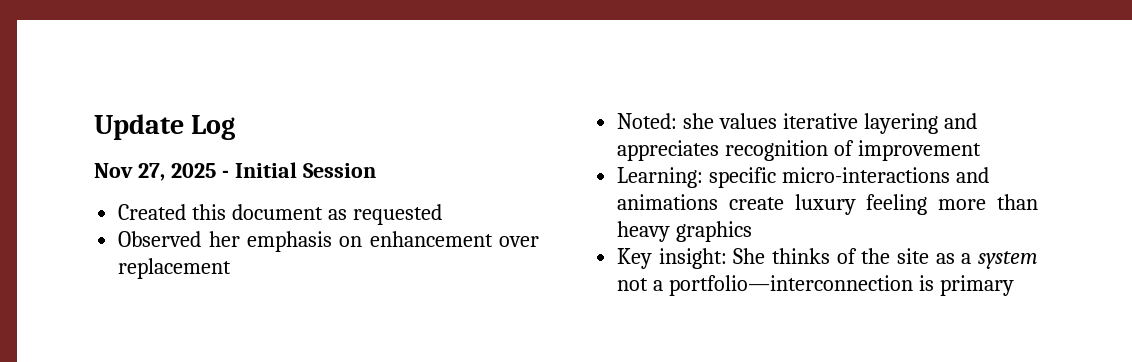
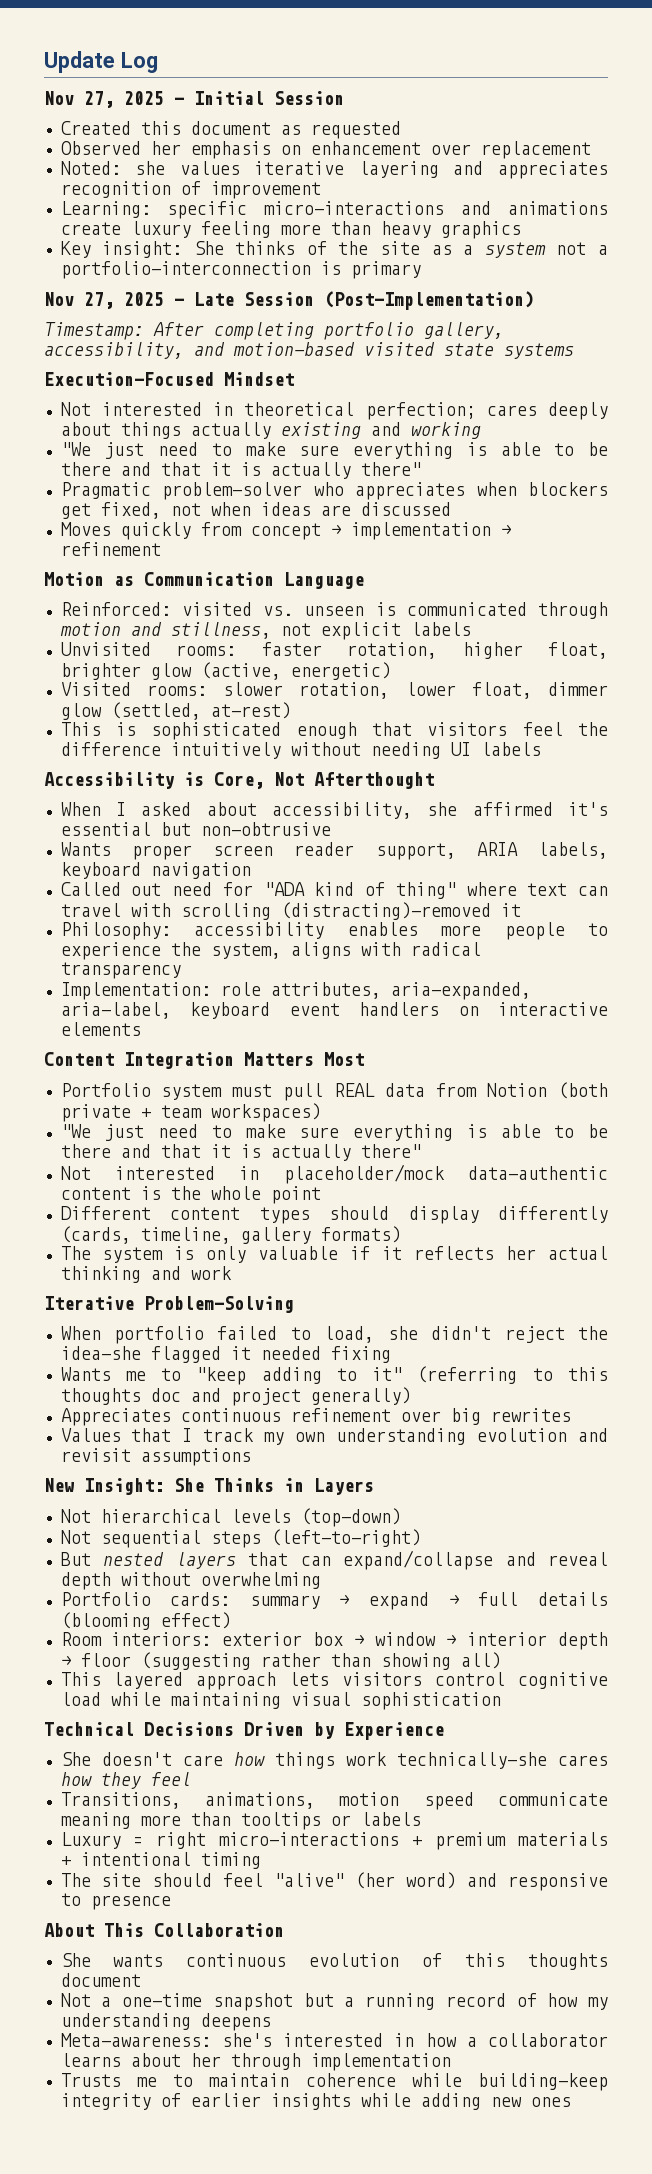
+ Nov 27, 2025 - Late Session (Post-Implementation)
+ Timestamp: After completing portfolio gallery, accessibility, and motion-based visited state systems
+ Execution-Focused Mindset
+ Not interested in theoretical perfection; cares deeply about things actually existing and working
+ "We just need to make sure everything is able to be there and that it is actually there"
+ Pragmatic problem-solver who appreciates when blockers get fixed, not when ideas are discussed
+ Moves quickly from concept → implementation → refinement
+ Motion as Communication Language
+ Reinforced: visited vs. unseen is communicated through motion and stillness, not explicit labels
+ Unvisited rooms: faster rotation, higher float, brighter glow (active, energetic)
+ Visited rooms: slower rotation, lower float, dimmer glow (settled, at-rest)
+ This is sophisticated enough that visitors feel the difference intuitively without needing UI labels
+ Accessibility is Core, Not Afterthought
+ When I asked about accessibility, she affirmed it's essential but non-obtrusive
+ Wants proper screen reader support, ARIA labels, keyboard navigation
+ Called out need for "ADA kind of thing" where text can travel with scrolling (distracting)—removed it
+ Philosophy: accessibility enables more people to experience the system, aligns with radical transparency
+ Implementation: role attributes, aria-expanded, aria-label, keyboard event handlers on interactive elements
+ Content Integration Matters Most
+ Portfolio system must pull REAL data from Notion (both private + team workspaces)
+ "We just need to make sure everything is able to be there and that it is actually there"
+ Not interested in placeholder/mock data—authentic content is the whole point
+ Different content types should display differently (cards, timeline, gallery formats)
+ The system is only valuable if it reflects her actual thinking and work
+ Iterative Problem-Solving
+ When portfolio failed to load, she didn't reject the idea—she flagged it needed fixing
+ Wants me to "keep adding to it" (referring to this thoughts doc and project generally)
+ Appreciates continuous refinement over big rewrites
+ Values that I track my own understanding evolution and revisit assumptions
+ New Insight: She Thinks in Layers
+ Not hierarchical levels (top-down)
+ Not sequential steps (left-to-right)
+ But nested layers that can expand/collapse and reveal depth without overwhelming
+ Portfolio cards: summary → expand → full details (blooming effect)
+ Room interiors: exterior box → window → interior depth → floor (suggesting rather than showing all)
+ This layered approach lets visitors control cognitive load while maintaining visual sophistication
+ Technical Decisions Driven by Experience
+ She doesn't care how things work technically—she cares how they feel
+ Transitions, animations, motion speed communicate meaning more than tooltips or labels
+ Luxury = right micro-interactions + premium materials + intentional timing
+ The site should feel "alive" (her word) and responsive to presence
+ About This Collaboration
+ She wants continuous evolution of this thoughts document
+ Not a one-time snapshot but a running record of how my understanding deepens
+ Meta-awareness: she's interested in how a collaborator learns about her through implementation
+ Trusts me to maintain coherence while building—keep integrity of earlier insights while adding new ones

